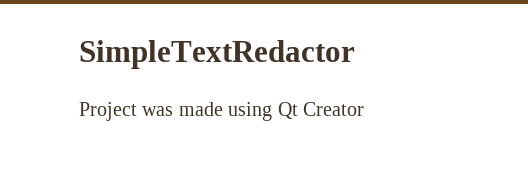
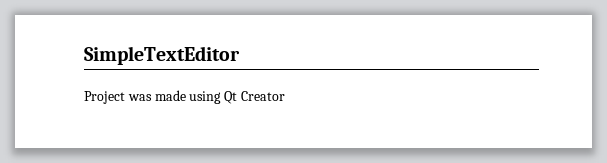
- SimpleTextRedactor
+ SimpleTextEditor

